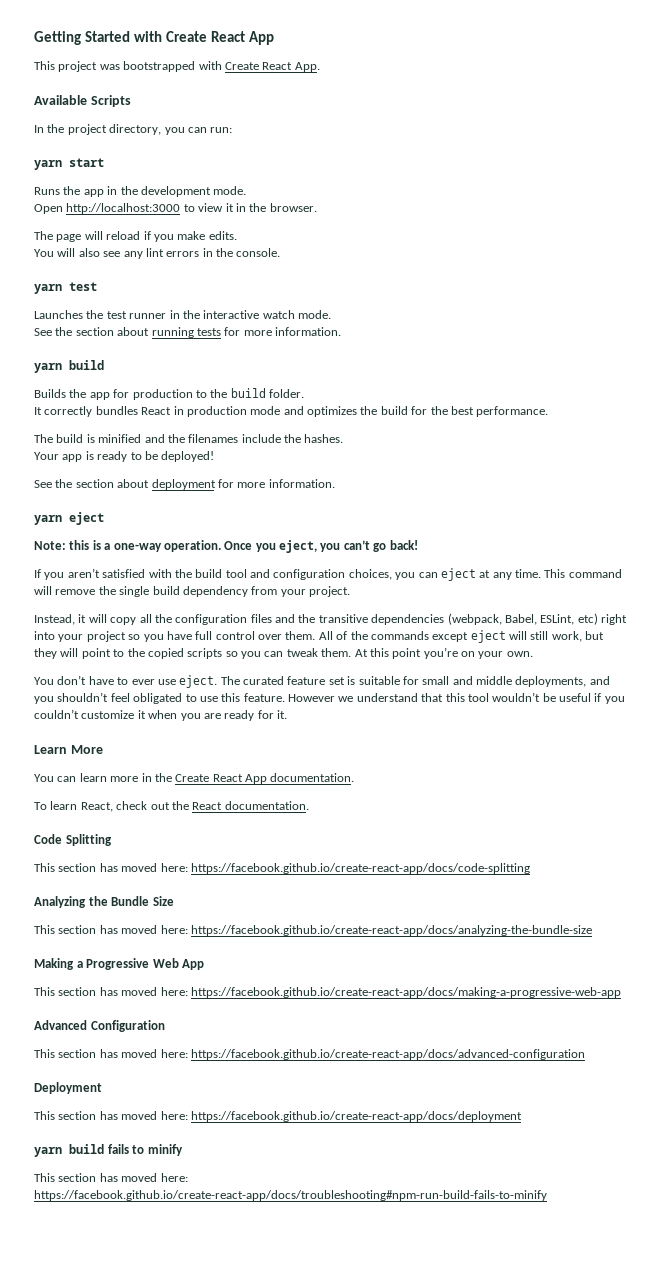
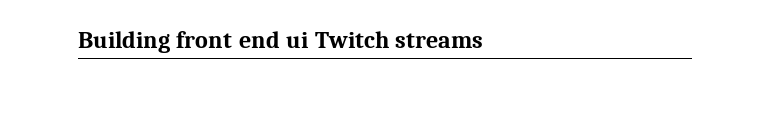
- Getting Started with Create React App
- This project was bootstrapped with Create React App.
- Available Scripts
- In the project directory, you can run:
- yarn start
- Runs the app in the development mode.
- Open http://localhost:3000 to view it in the browser.
- The page will reload if you make edits.
- You will also see any lint errors in the console.
- yarn test
- Launches the test runner in the interactive watch mode.
- See the section about running tests for more information.
- yarn build
- Builds the app for production to the build folder.
- It correctly bundles React in production mode and optimizes the build for the best performance.
- The build is minified and the filenames include the hashes.
- Your app is ready to be deployed!
- See the section about deployment for more information.
- yarn eject
- Note: this is a one-way operation. Once you eject, you can’t go back!
- If you aren’t satisfied with the build tool and configuration choices, you can eject at any time. This command will remove the single build dependency from your project.
- Instead, it will copy all the configuration files and the transitive dependencies (webpack, Babel, ESLint, etc) right into your project so you have full control over them. All of the commands except eject will still work, but they will point to the copied scripts so you can tweak them. At this point you’re on your own.
- You don’t have to ever use eject. The curated feature set is suitable for small and middle deployments, and you shouldn’t feel obligated to use this feature. However we understand that this tool wouldn’t be useful if you couldn’t customize it when you are ready for it.
- Learn More
- You can learn more in the Create React App documentation.
- To learn React, check out the React documentation.
- Code Splitting
- This section has moved here: https://facebook.github.io/create-react-app/docs/code-splitting
- Analyzing the Bundle Size
- This section has moved here: https://facebook.github.io/create-react-app/docs/analyzing-the-bundle-size
- Making a Progressive Web App
- This section has moved here: https://facebook.github.io/create-react-app/docs/making-a-progressive-web-app
- Advanced Configuration
- This section has moved here: https://facebook.github.io/create-react-app/docs/advanced-configuration
- Deployment
- This section has moved here: https://facebook.github.io/create-react-app/docs/deployment
- yarn build fails to minify
- This section has moved here: https://facebook.github.io/create-react-app/docs/troubleshooting#npm-run-build-fails-to-minify
+ Building front end ui Twitch streams

